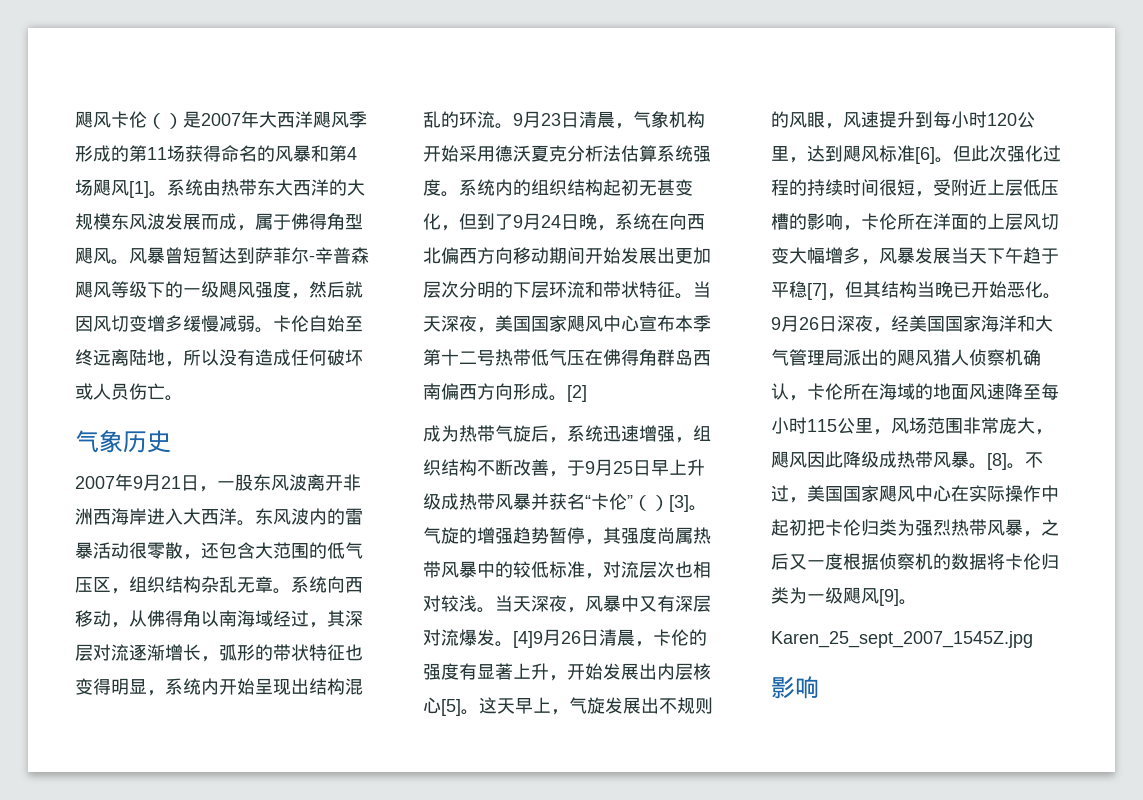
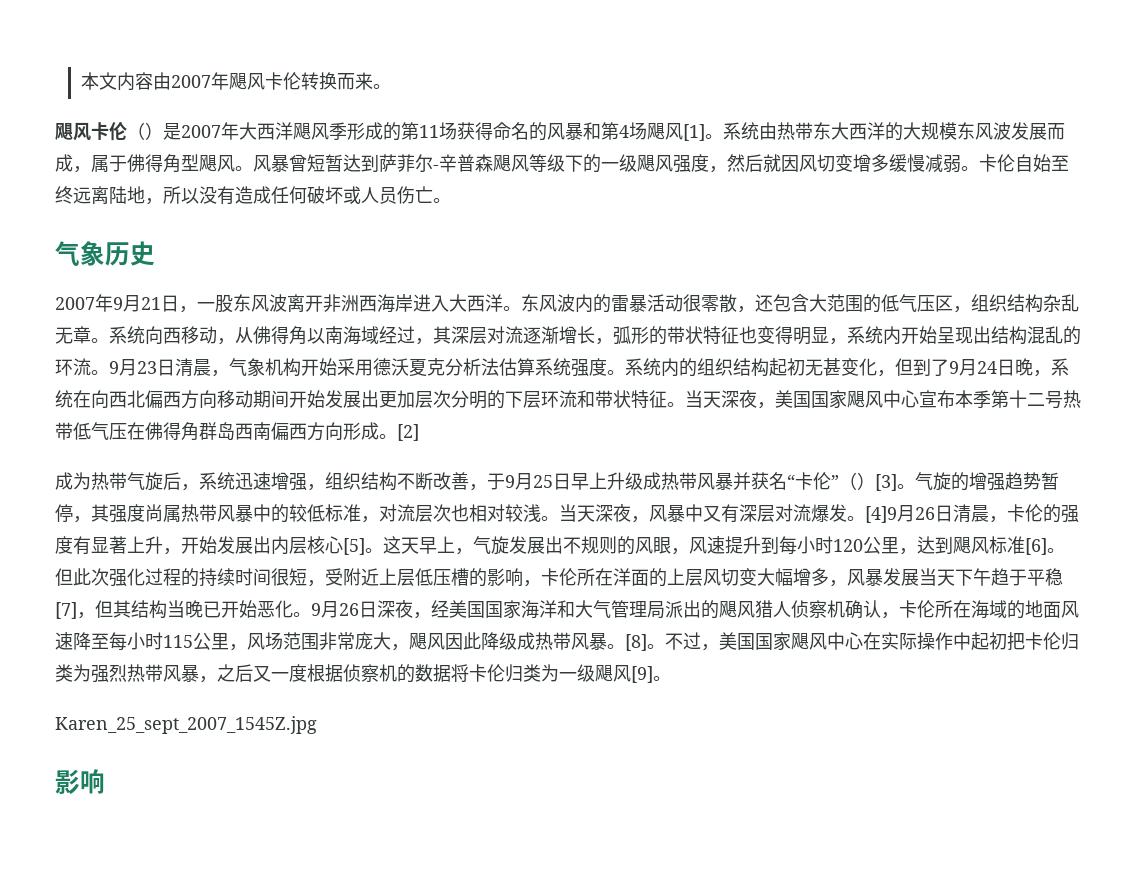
+ 本文内容由2007年飓风卡伦转换而来。

